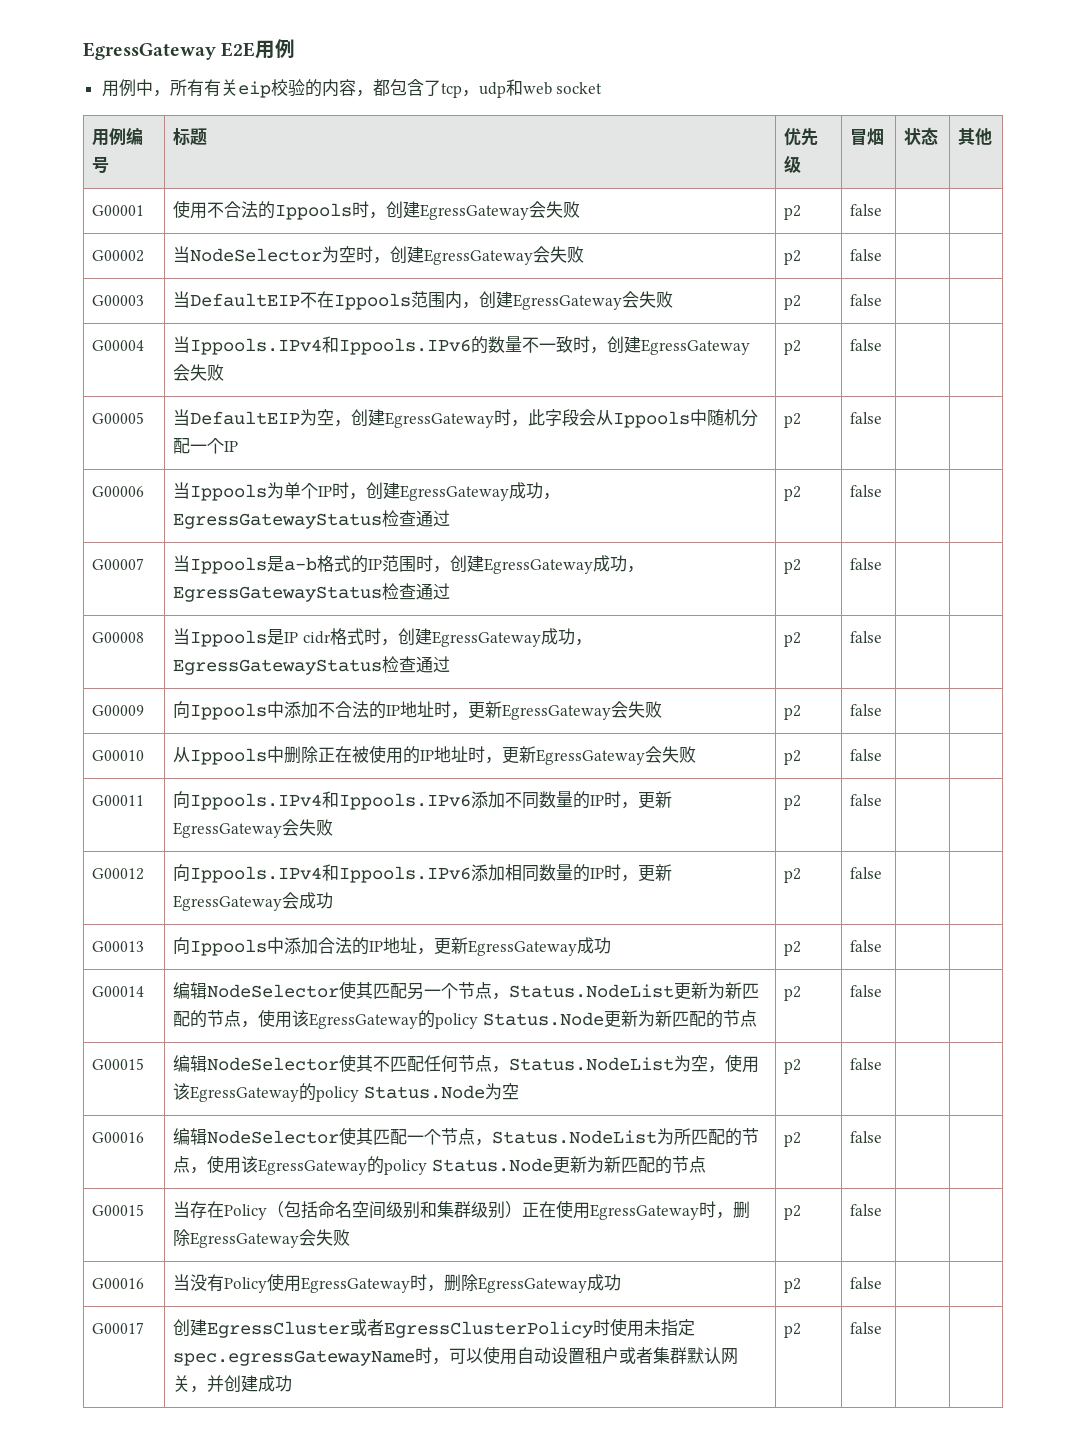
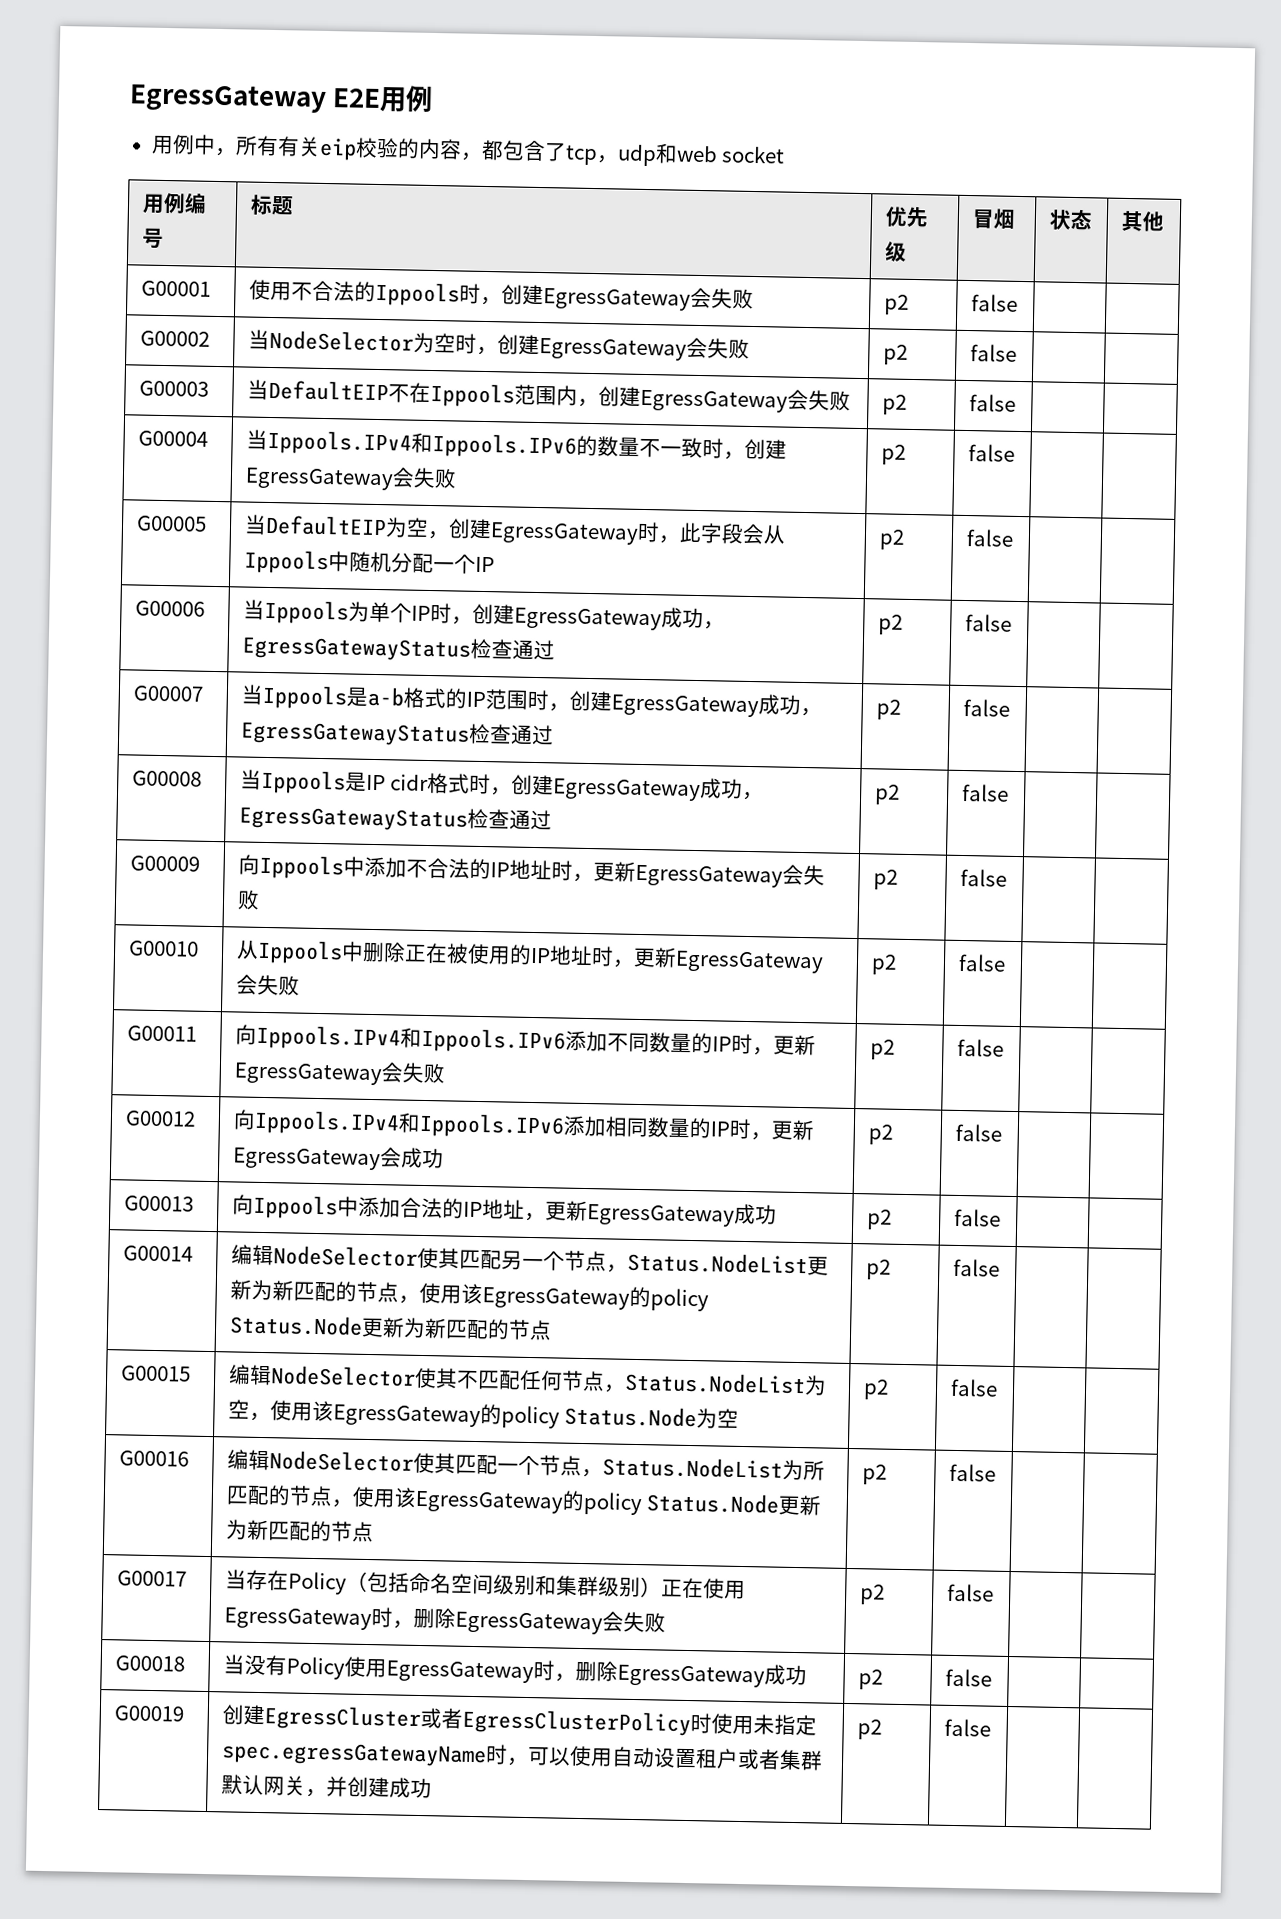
- G00015 | 当存在Policy（包括命名空间级别和集群级别）正在使用EgressGateway时，删除EgressGateway会失败 | p2 | false | |
+ G00017 | 当存在Policy（包括命名空间级别和集群级别）正在使用EgressGateway时，删除EgressGateway会失败 | p2 | false | |
- G00016 | 当没有Policy使用EgressGateway时，删除EgressGateway成功 | p2 | false | |
+ G00018 | 当没有Policy使用EgressGateway时，删除EgressGateway成功 | p2 | false | |
- G00017 | 创建EgressCluster或者EgressClusterPolicy时使用未指定spec.egressGatewayName时，可以使用自动设置租户或者集群默认网关，并创建成功 | p2 | false | |
+ G00019 | 创建EgressCluster或者EgressClusterPolicy时使用未指定spec.egressGatewayName时，可以使用自动设置租户或者集群默认网关，并创建成功 | p2 | false | |

